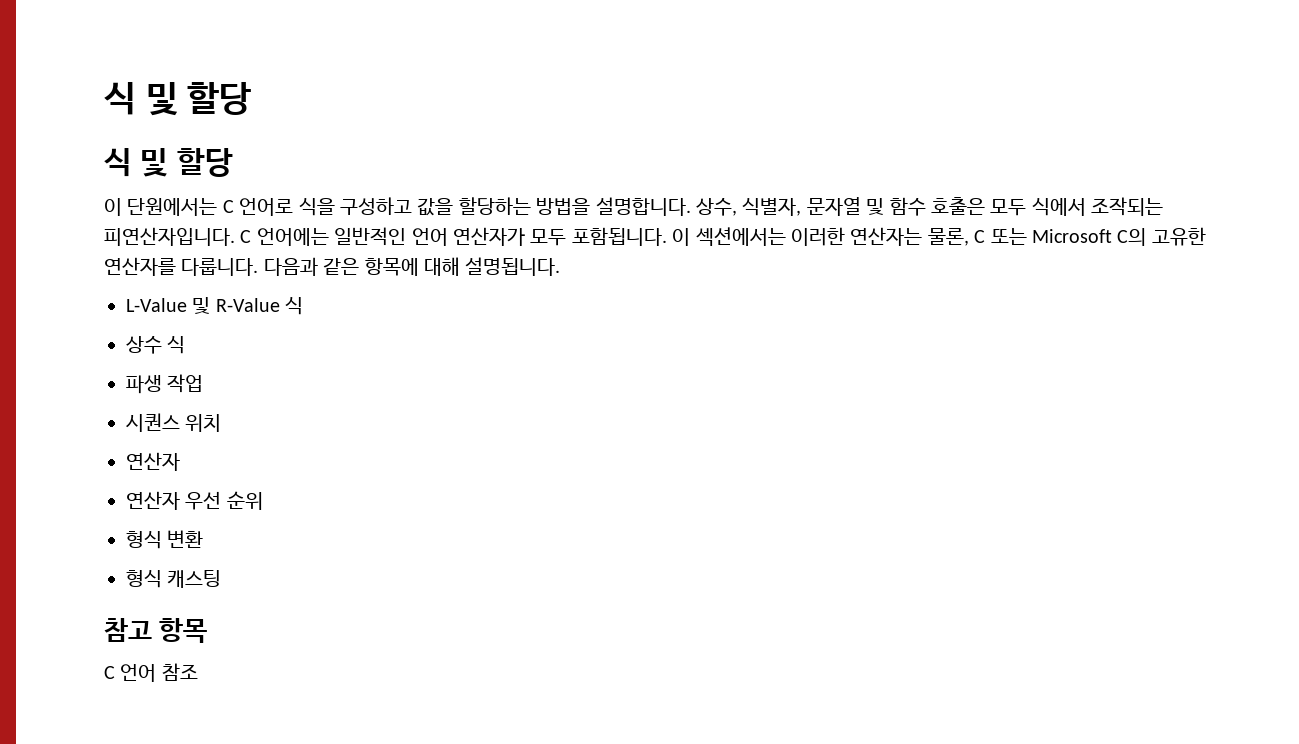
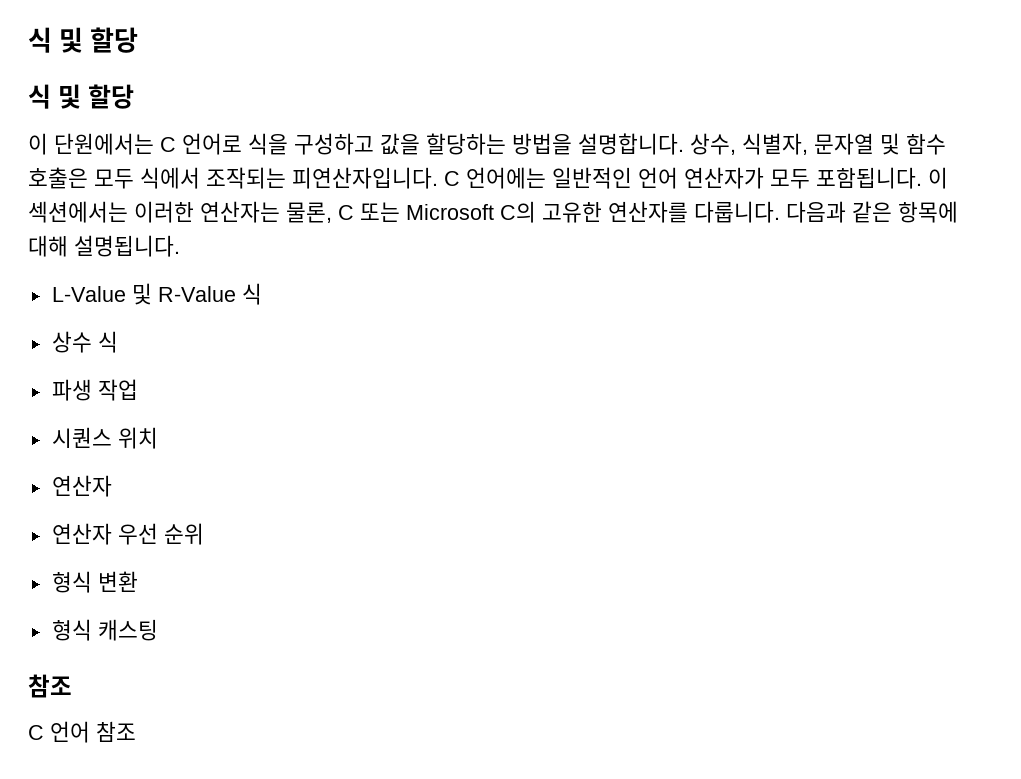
  형식 캐스팅
- 참고 항목
+ 참조

